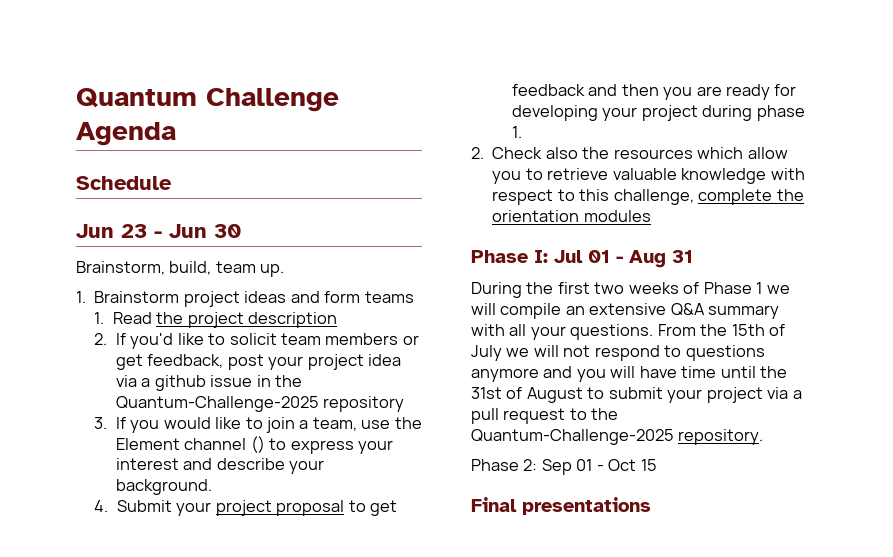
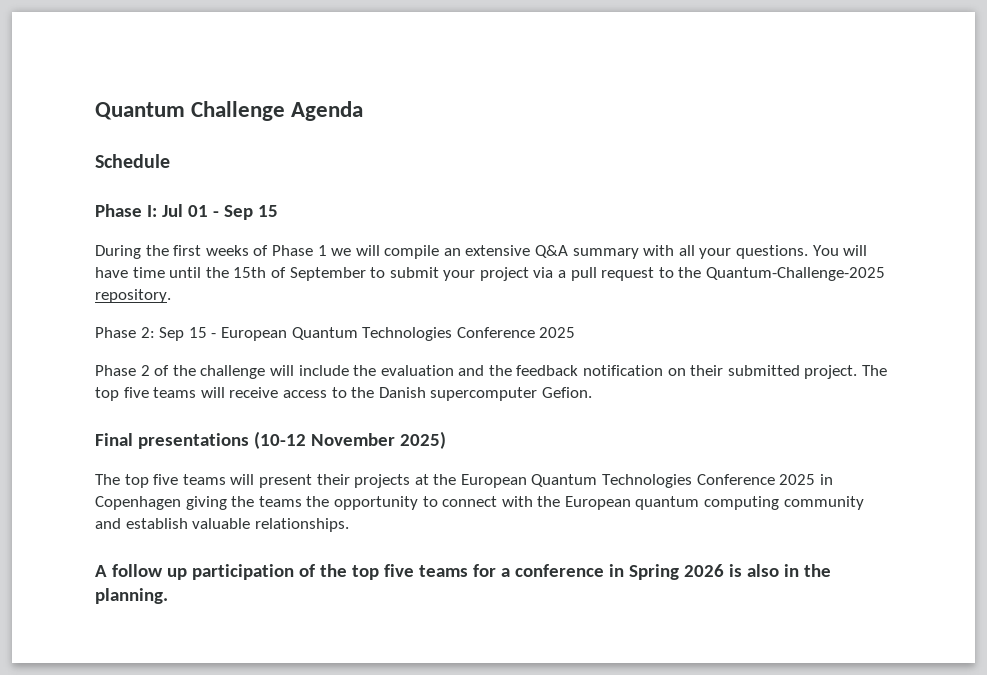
- Jun 23 - Jun 30
- Brainstorm, build, team up.
- 1. Brainstorm project ideas and form teams
- 1. Read the project description
- 2. If you'd like to solicit team members or get feedback, post your project idea via a github issue in the Quantum-Challenge-2025 repository
- 3. If you would like to join a team, use the Element channel () to express your interest and describe your background.
- 4. Submit your project proposal to get feedback and then you are ready for developing your project during phase 1.
- 2. Check also the resources which allow you to retrieve valuable knowledge with respect to this challenge, complete the orientation modules
- Phase I: Jul 01 - Aug 31
+ Phase I: Jul 01 - Sep 15
- During the first two weeks of Phase 1 we will compile an extensive Q&A summary with all your questions.
+ During the first weeks of Phase 1 we will compile an extensive Q&A summary with all your questions.
- From the 15th of July we will not respond to questions anymore and you will have time until the 31st of August to submit your project via a pull request to the Quantum-Challenge-2025 repository.
+ You will have time until the 15th of September to submit your project via a pull request to the Quantum-Challenge-2025 repository.
- Phase 2: Sep 01 - Oct 15
- Final presentations
+ Phase 2: Sep 15 - European Quantum Technologies Conference 2025
+ Phase 2 of the challenge will include the evaluation and the feedback notification on their submitted project. The top five teams will receive access to the Danish supercomputer Gefion.
+ Final presentations (10-12 November 2025)
+ The top five teams will present their projects at the European Quantum Technologies Conference 2025 in Copenhagen giving the teams the opportunity to connect with the European quantum computing community and establish valuable relationships.
+ A follow up participation of the top five teams for a conference in Spring 2026 is also in the planning.

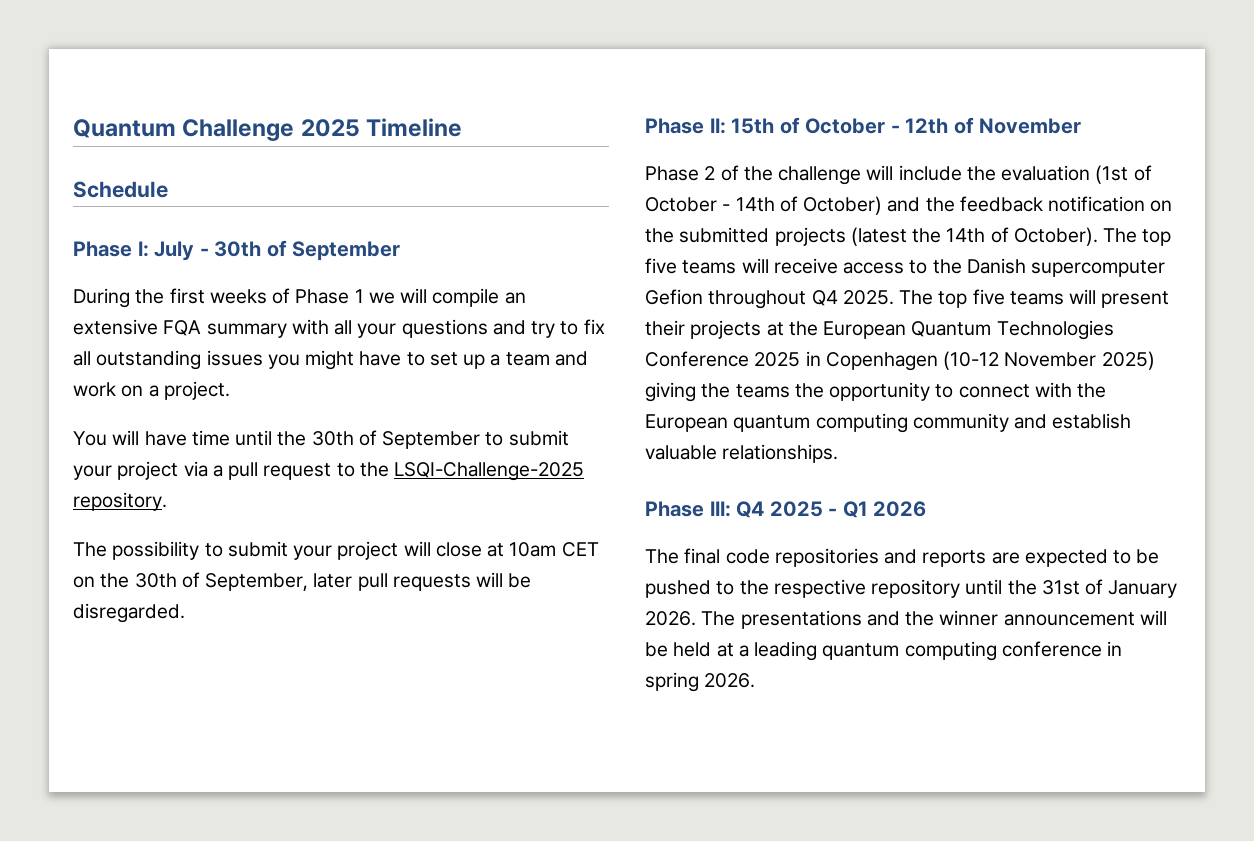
- Quantum Challenge Agenda
+ Quantum Challenge 2025 Timeline
- Phase I: Jul 01 - Sep 15
+ Phase I: July - 30th of September
- During the first weeks of Phase 1 we will compile an extensive Q&A summary with all your questions. You will have time until the 15th of September to submit your project via a pull request to the Quantum-Challenge-2025 repository.
+ During the first weeks of Phase 1 we will compile an extensive FQA summary with all your questions and try to fix all outstanding issues you might have to set up a team and work on a project.
+ You will have time until the 30th of September to submit your project via a pull request to the LSQI-Challenge-2025 repository.
- Phase 2: Sep 15 - European Quantum Technologies Conference 2025
+ The possibility to submit your project will close at 10am CET on the 30th of September, later pull requests will be disregarded.
+ Phase II: 15th of October - 12th of November
- Phase 2 of the challenge will include the evaluation and the feedback notification on their submitted project.
+ Phase 2 of the challenge will include the evaluation (1st of October - 14th of October) and the feedback notification on the submitted projects (latest the 14th of October).
- The top five teams will receive access to the Danish supercomputer Gefion.
- Final presentations (10-12 November 2025)
- The top five teams will present their projects at the European Quantum Technologies Conference 2025 in Copenhagen giving the teams the opportunity to connect with the European quantum computing community and establish valuable relationships.
+ The top five teams will receive access to the Danish supercomputer Gefion throughout Q4 2025. The top five teams will present their projects at the European Quantum Technologies Conference 2025 in Copenhagen (10-12 November 2025) giving the teams the opportunity to connect with the European quantum computing community and establish valuable relationships.
- A follow up participation of the top five teams for a conference in Spring 2026 is also in the planning.
+ Phase III: Q4 2025 - Q1 2026
+ The final code repositories and reports are expected to be pushed to the respective repository until the 31st of January 2026. The presentations and the winner announcement will be held at a leading quantum computing conference in spring 2026.

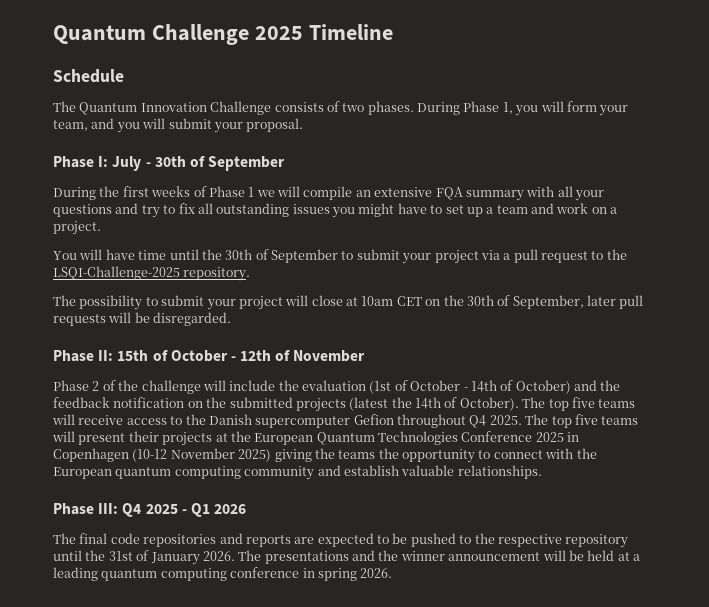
+ The Quantum Innovation Challenge consists of two phases. During Phase 1, you will form your team, and you will submit your proposal.

